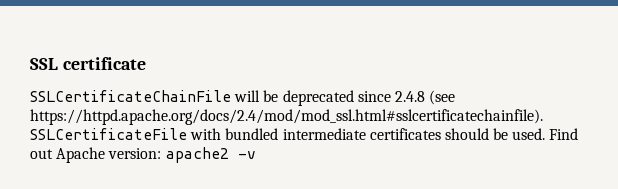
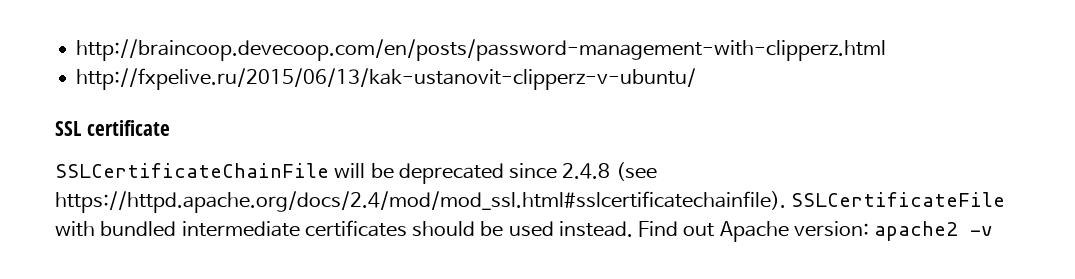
+ http://braincoop.devecoop.com/en/posts/password-management-with-clipperz.html
+ http://fxpelive.ru/2015/06/13/kak-ustanovit-clipperz-v-ubuntu/
- SSLCertificateChainFile will be deprecated since 2.4.8 (see https://httpd.apache.org/docs/2.4/mod/mod_ssl.html#sslcertificatechainfile). SSLCertificateFile with bundled intermediate certificates should be used.
+ SSLCertificateChainFile will be deprecated since 2.4.8 (see https://httpd.apache.org/docs/2.4/mod/mod_ssl.html#sslcertificatechainfile). SSLCertificateFile with bundled intermediate certificates should be used instead.

